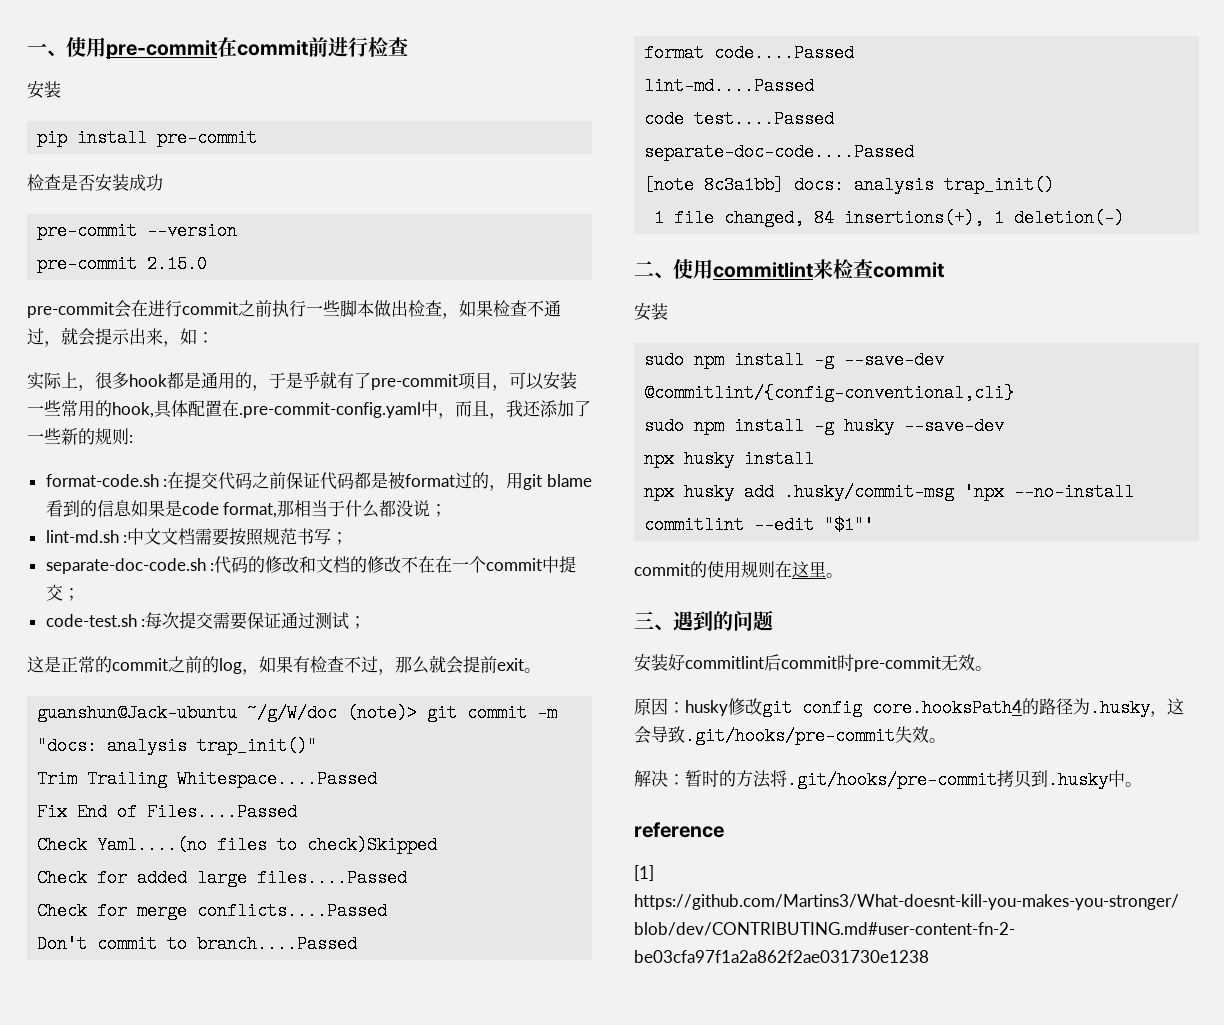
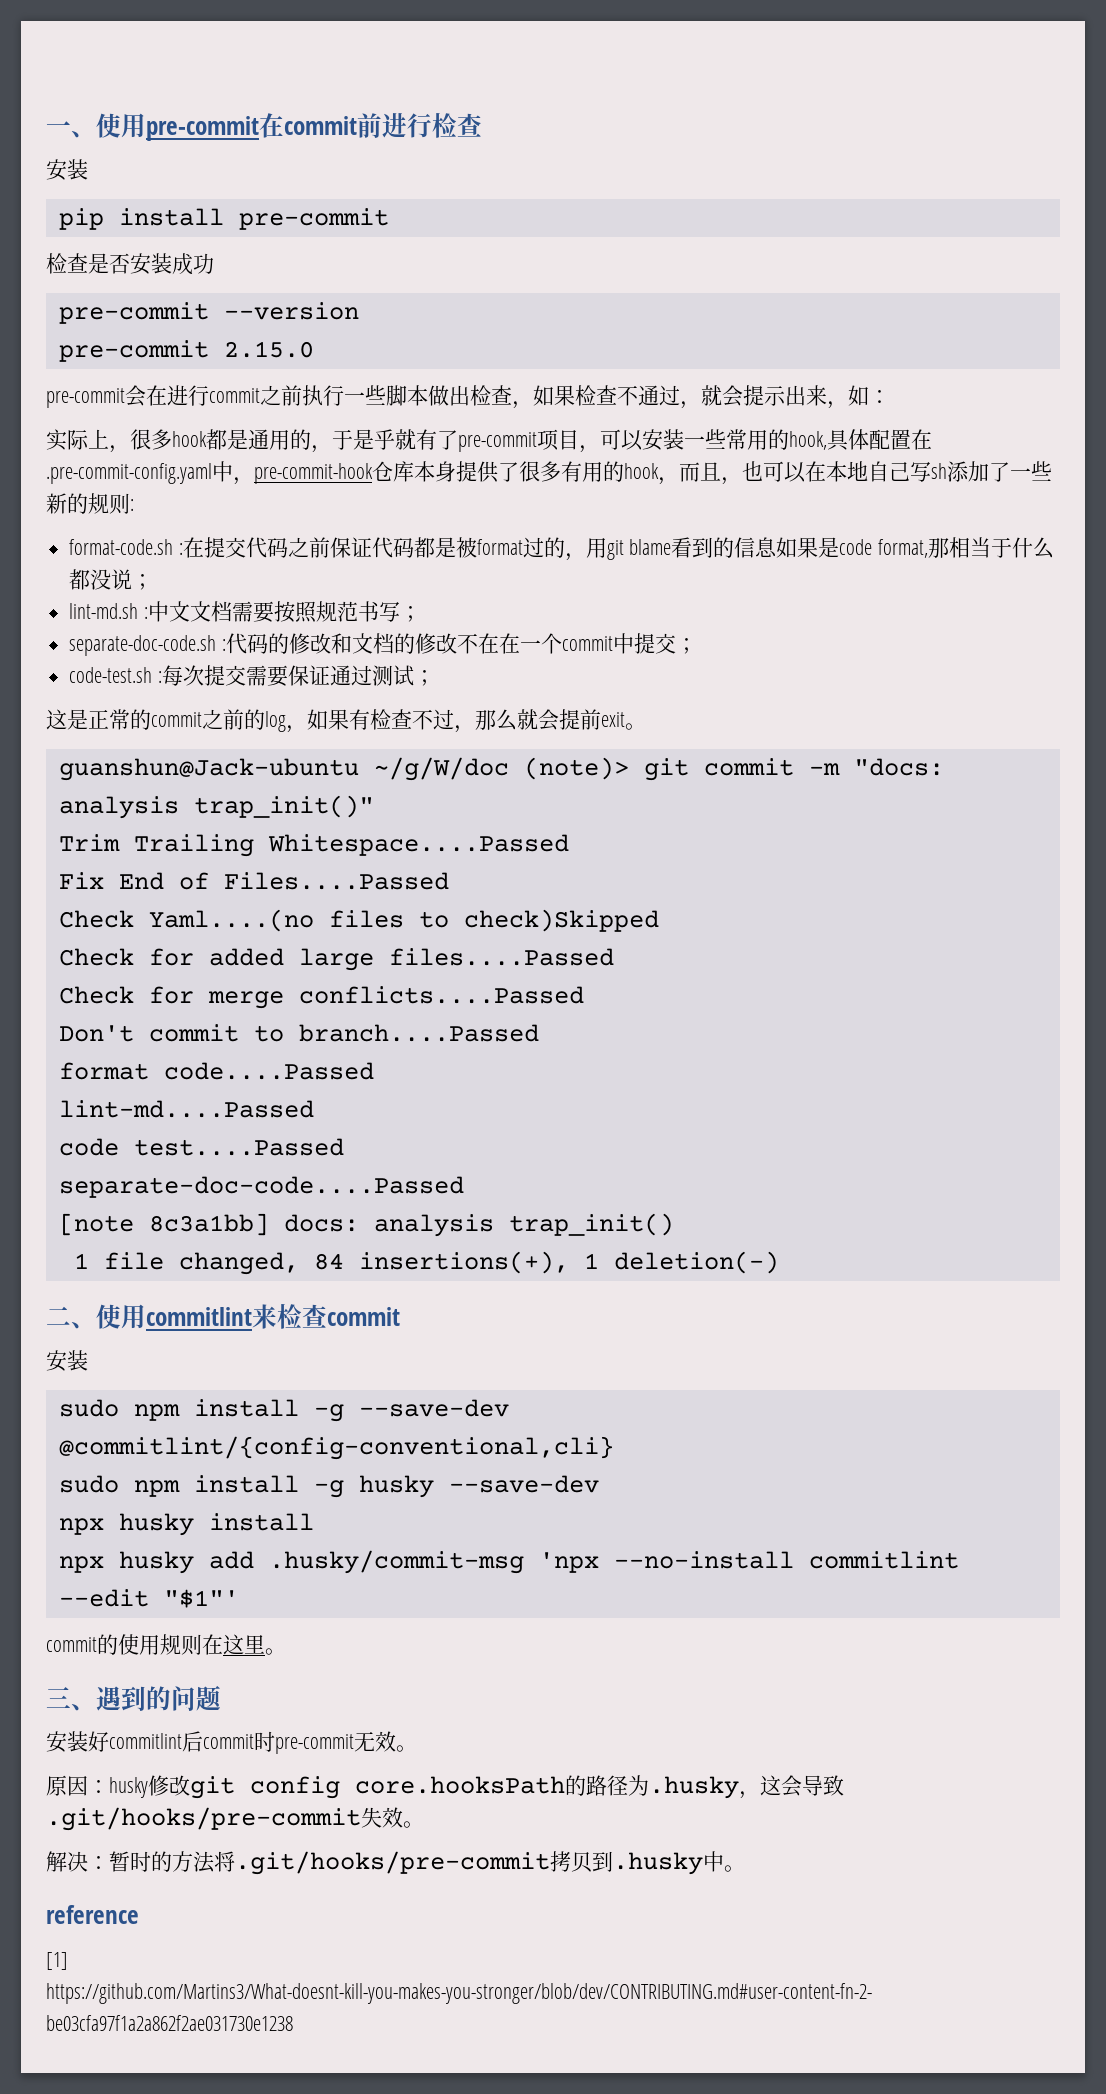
- 实际上，很多hook都是通用的，于是乎就有了pre-commit项目，可以安装一些常用的hook,具体配置在.pre-commit-config.yaml中，而且，我还添加了一些新的规则:
+ 实际上，很多hook都是通用的，于是乎就有了pre-commit项目，可以安装一些常用的hook,具体配置在.pre-commit-config.yaml中，pre-commit-hook仓库本身提供了很多有用的hook，而且，也可以在本地自己写sh添加了一些新的规则:
- 原因：husky修改git config core.hooksPath4的路径为.husky，这会导致.git/hooks/pre-commit失效。
+ 原因：husky修改git config core.hooksPath的路径为.husky，这会导致.git/hooks/pre-commit失效。

